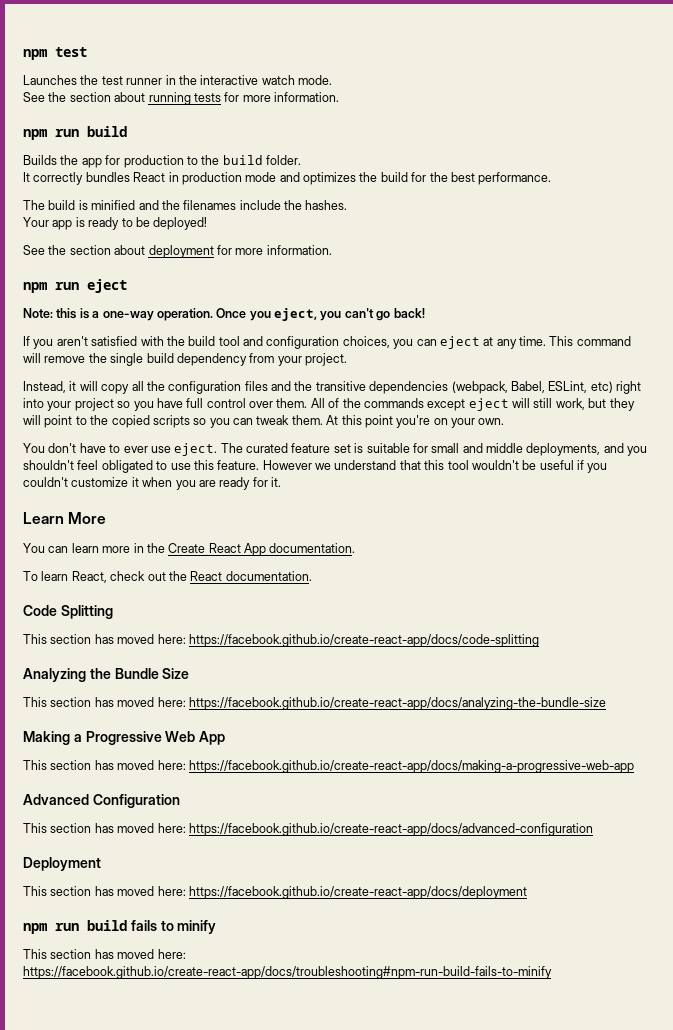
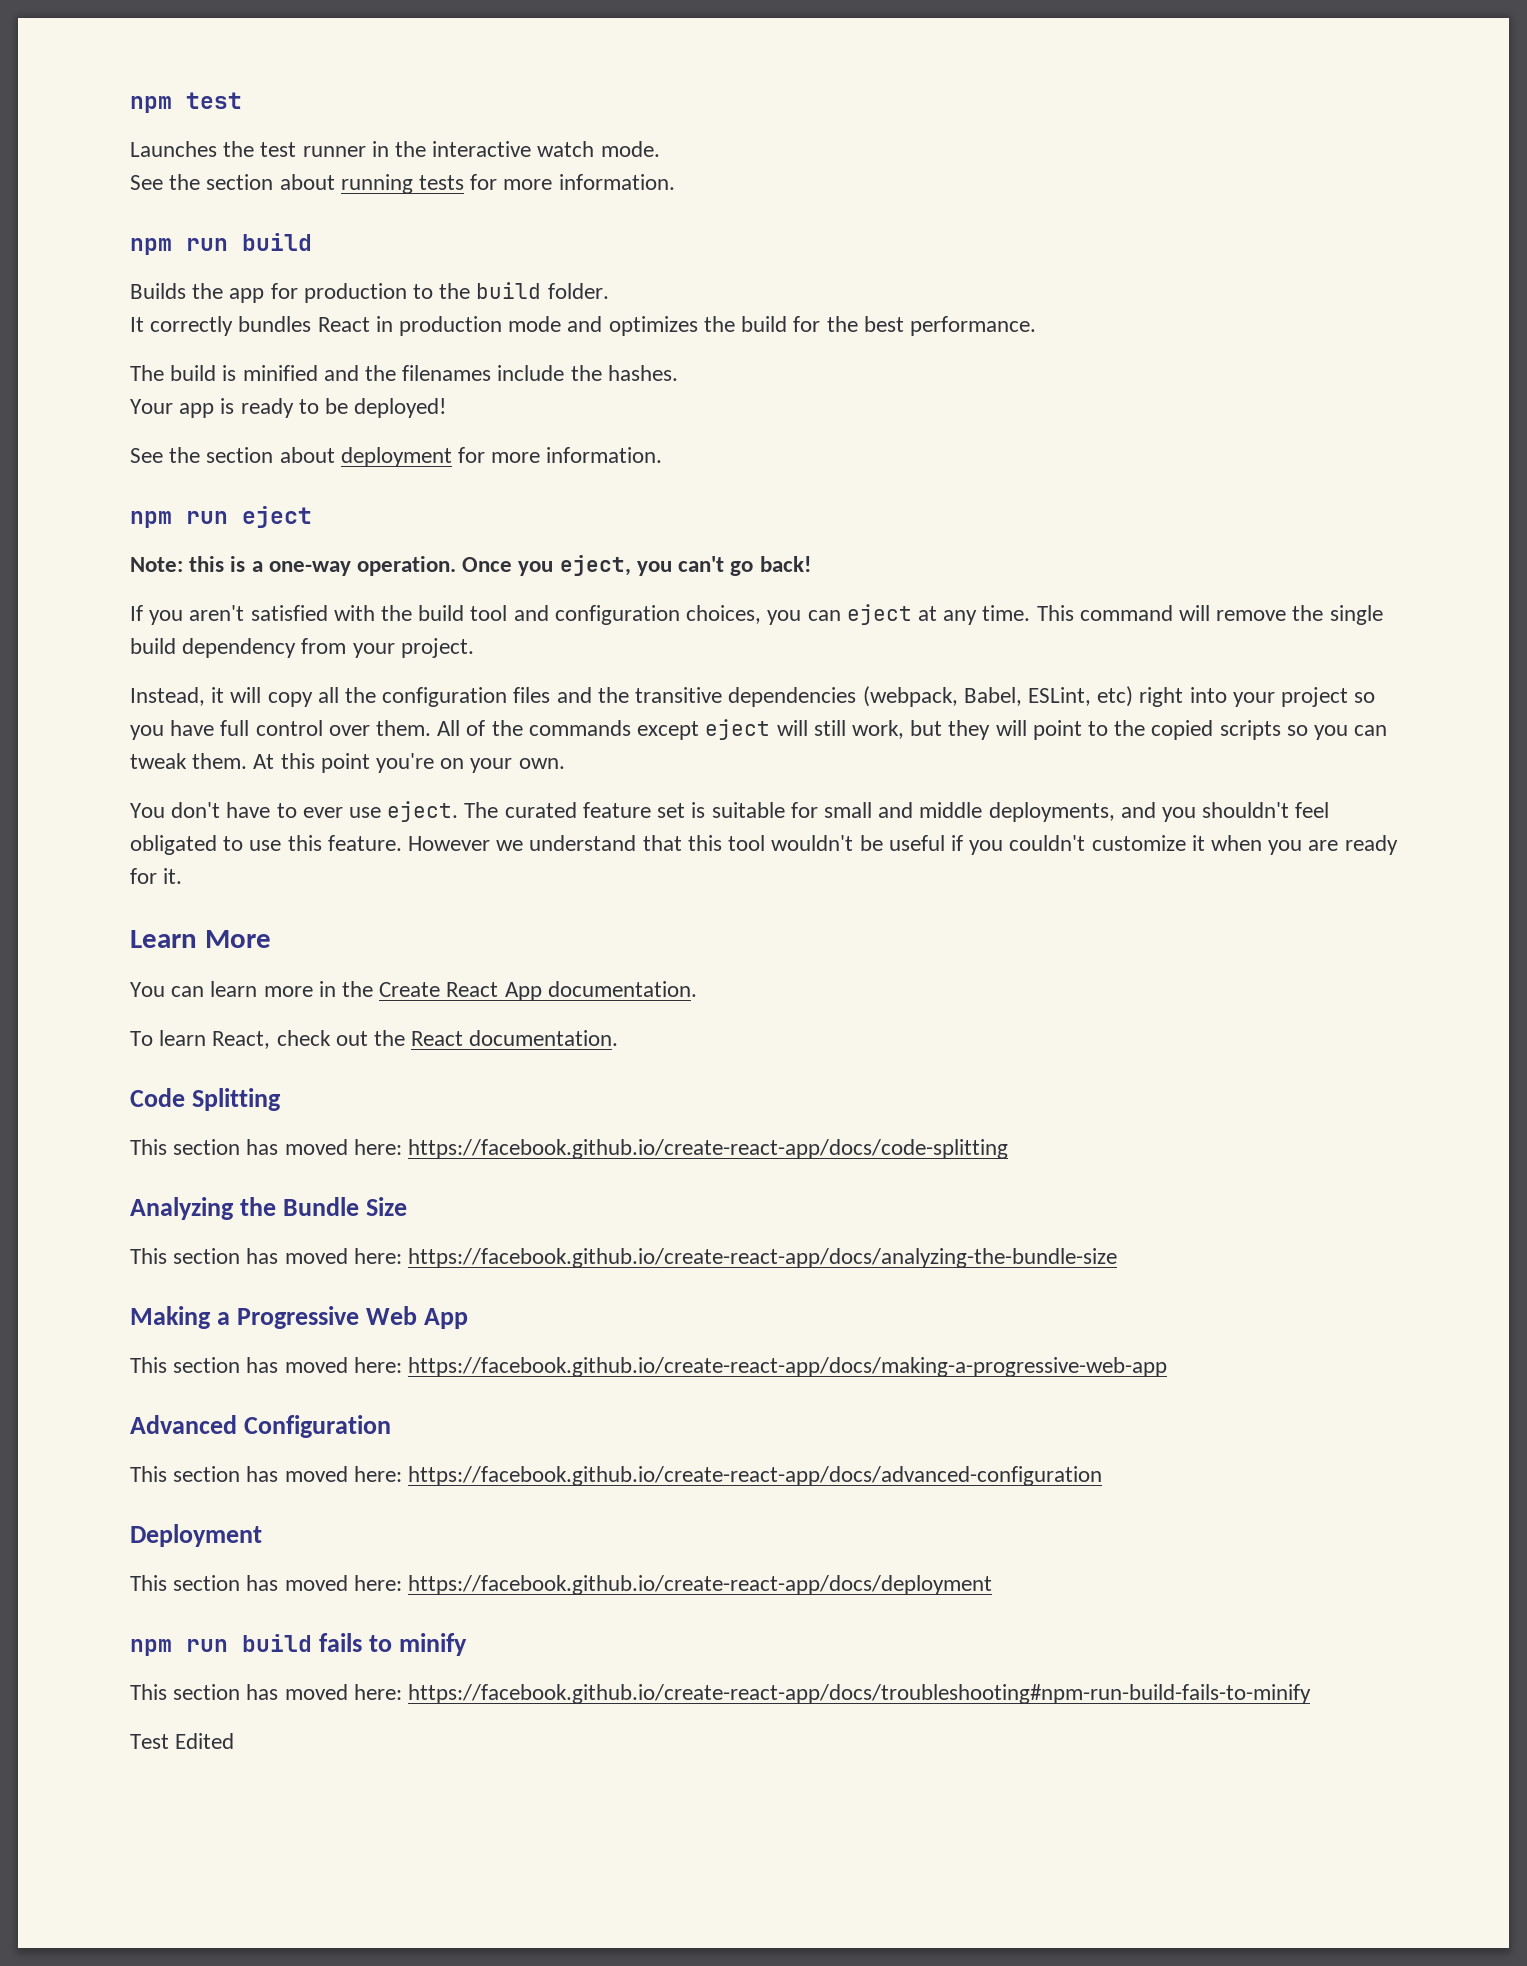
+ Test Edited

